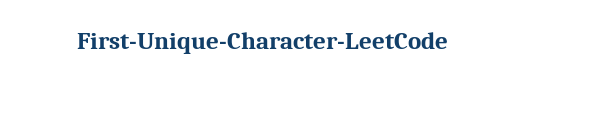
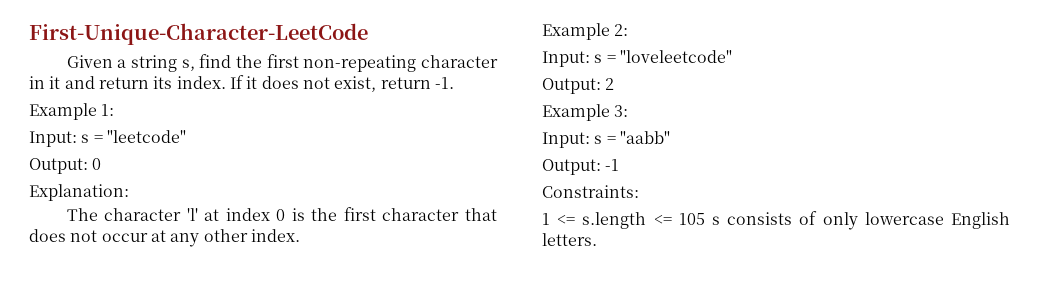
+ Given a string s, find the first non-repeating character in it and return its index. If it does not exist, return -1.
+ Example 1:
+ Input: s = "leetcode"
+ Output: 0
+ Explanation:
+ The character 'l' at index 0 is the first character that does not occur at any other index.
+ Example 2:
+ Input: s = "loveleetcode"
+ Output: 2
+ Example 3:
+ Input: s = "aabb"
+ Output: -1
+ Constraints:
+ 1 <= s.length <= 105 s consists of only lowercase English letters.

